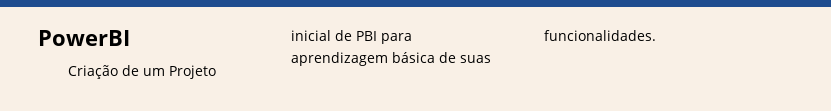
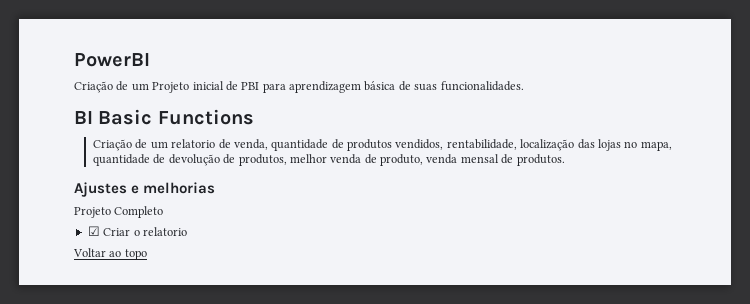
+ BI Basic Functions
+ Criação de um relatorio de venda, quantidade de produtos vendidos, rentabilidade, localização das lojas no mapa, quantidade de devolução de produtos, melhor venda de produto, venda mensal de produtos.
+ Ajustes e melhorias
+ Projeto Completo
+ ☑ Criar o relatorio
+ Voltar ao topo

